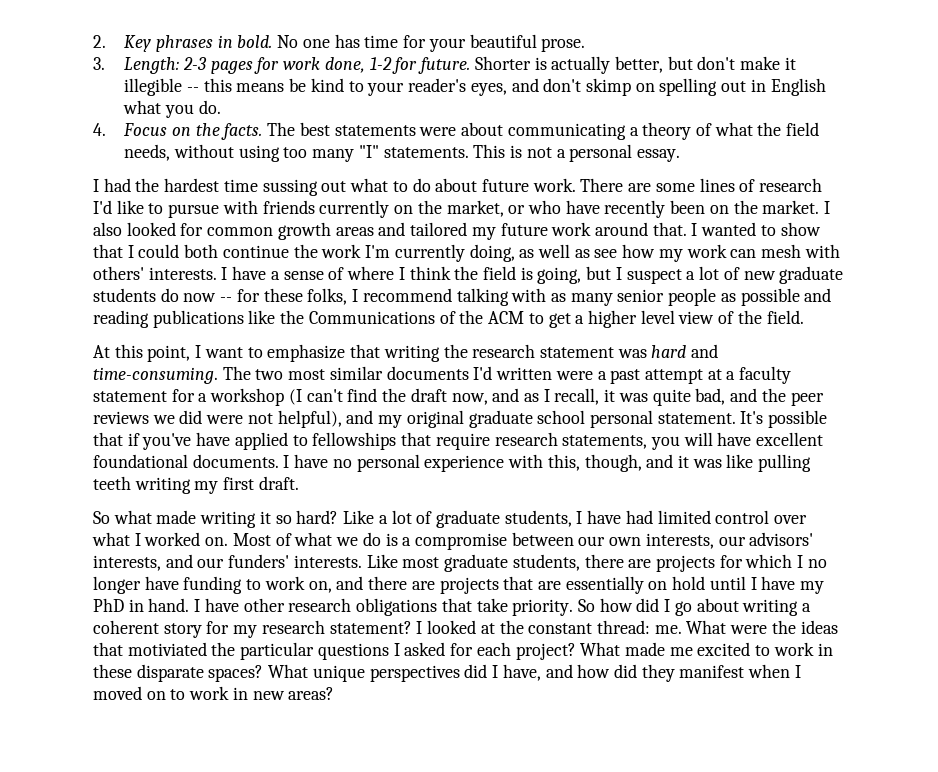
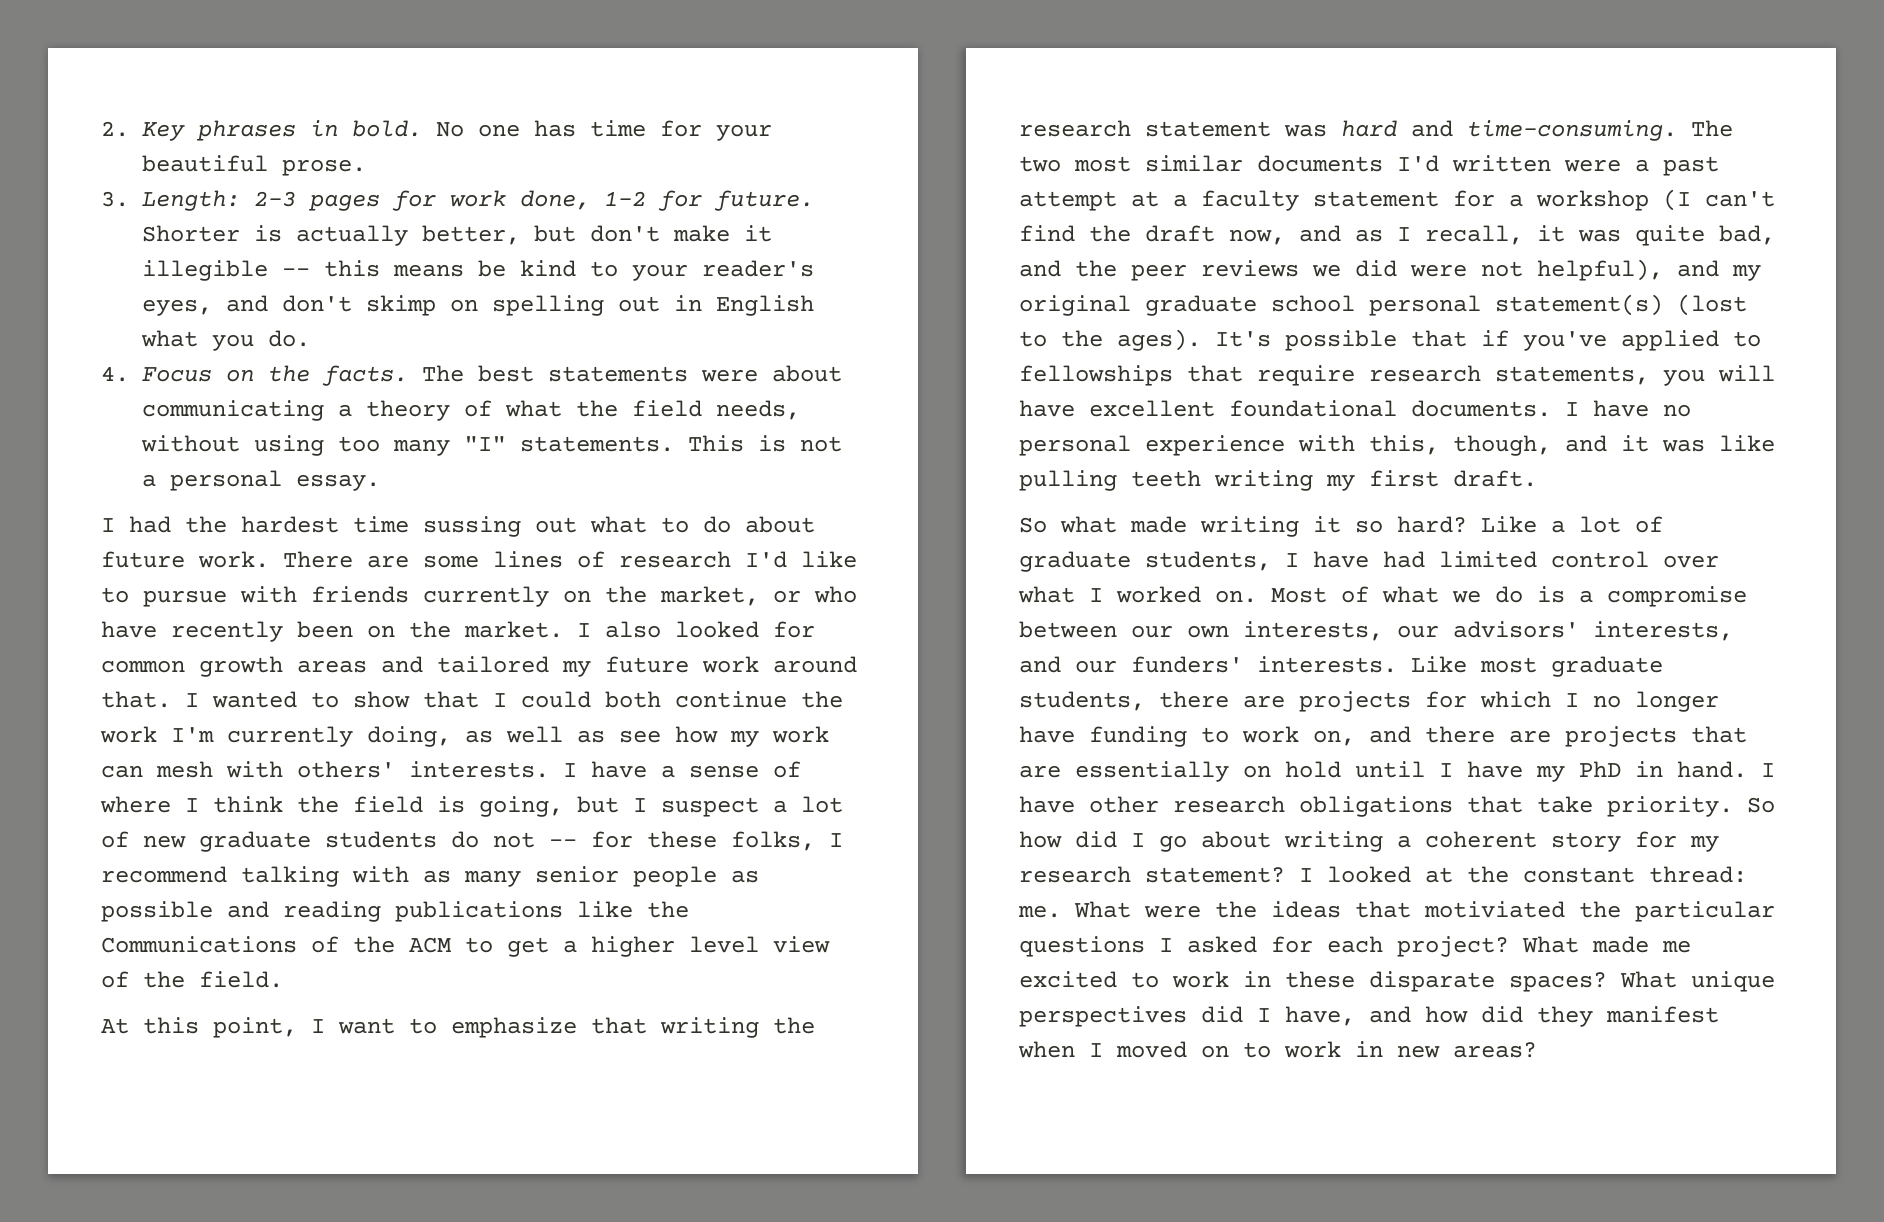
- I have a sense of where I think the field is going, but I suspect a lot of new graduate students do now -- for these folks, I recommend talking with as many senior people as possible and reading publications like the Communications of the ACM to get a higher level view of the field.
+ I have a sense of where I think the field is going, but I suspect a lot of new graduate students do not -- for these folks, I recommend talking with as many senior people as possible and reading publications like the Communications of the ACM to get a higher level view of the field.
- The two most similar documents I'd written were a past attempt at a faculty statement for a workshop (I can't find the draft now, and as I recall, it was quite bad, and the peer reviews we did were not helpful), and my original graduate school personal statement.
+ The two most similar documents I'd written were a past attempt at a faculty statement for a workshop (I can't find the draft now, and as I recall, it was quite bad, and the peer reviews we did were not helpful), and my original graduate school personal statement(s) (lost to the ages).
- It's possible that if you've have applied to fellowships that require research statements, you will have excellent foundational documents.
+ It's possible that if you've applied to fellowships that require research statements, you will have excellent foundational documents.

